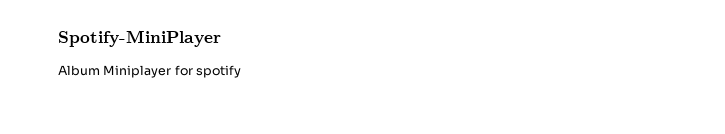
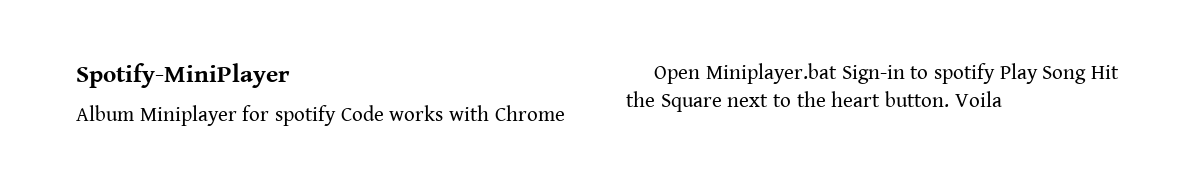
- Album Miniplayer for spotify
+ Album Miniplayer for spotify Code works with Chrome
+ Open Miniplayer.bat Sign-in to spotify Play Song Hit the Square next to the heart button. Voila

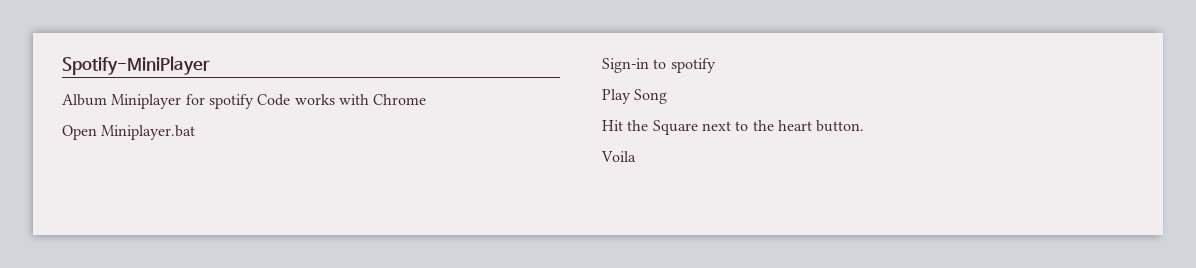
- Open Miniplayer.bat Sign-in to spotify Play Song Hit the Square next to the heart button. Voila
+ Open Miniplayer.bat
+ Sign-in to spotify
+ Play Song
+ Hit the Square next to the heart button.
+ Voila

